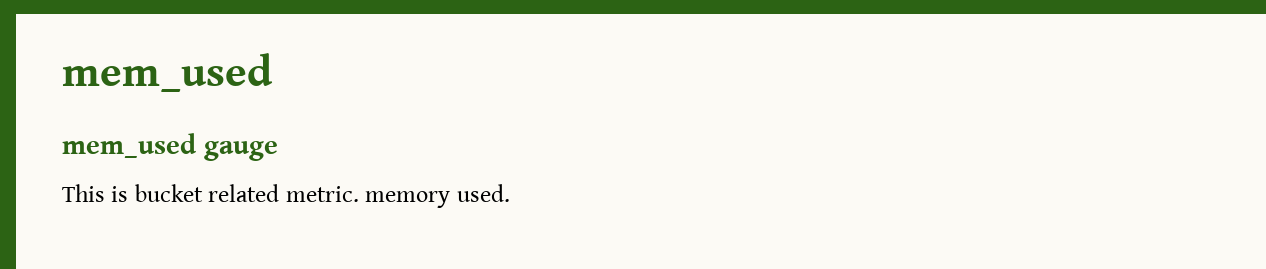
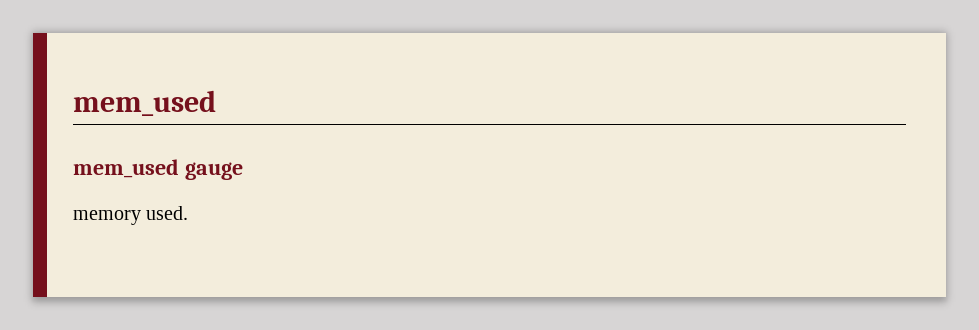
- This is bucket related metric. memory used.
+ memory used.

